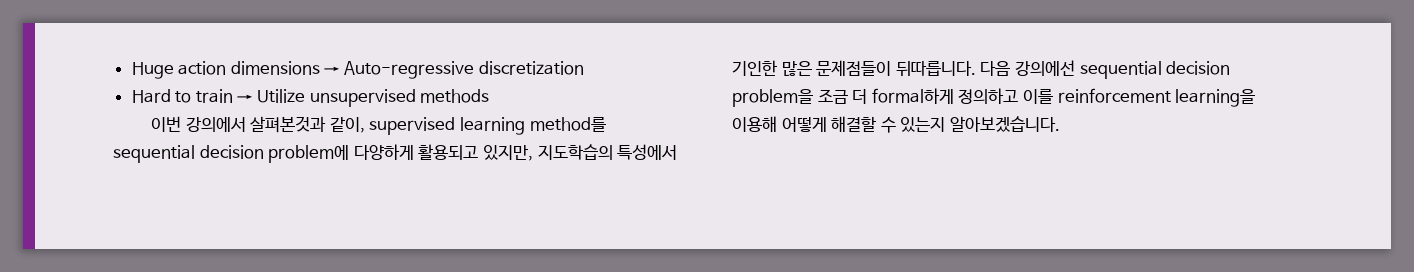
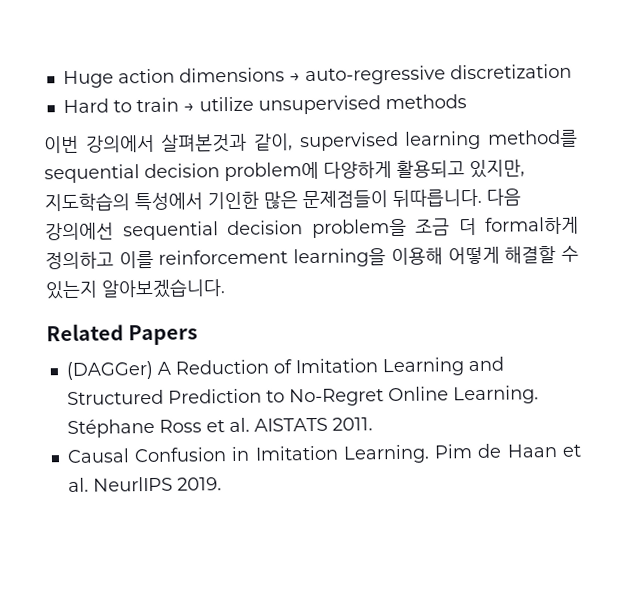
- Huge action dimensions → Auto-regressive discretization
+ Huge action dimensions → auto-regressive discretization
- Hard to train → Utilize unsupervised methods
+ Hard to train → utilize unsupervised methods
+ Related Papers
+ (DAGGer) A Reduction of Imitation Learning and Structured Prediction to No-Regret Online Learning. Stéphane Ross et al. AISTATS 2011.
+ Causal Confusion in Imitation Learning. Pim de Haan et al. NeurlIPS 2019.

